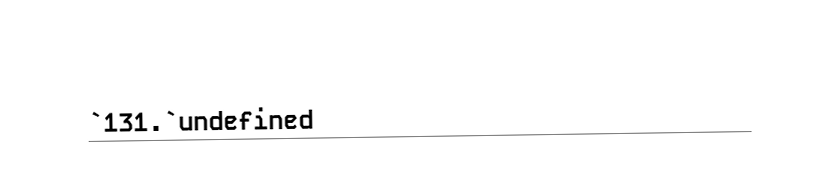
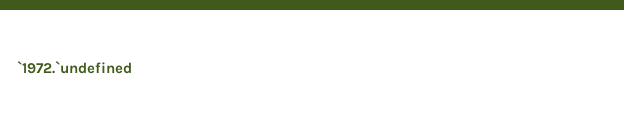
- `131.`undefined
+ `1972.`undefined

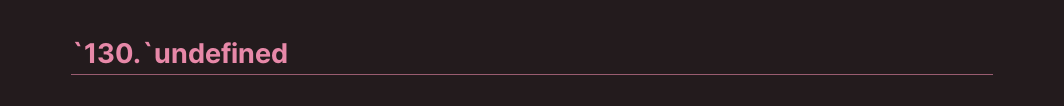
- `1972.`undefined
+ `130.`undefined

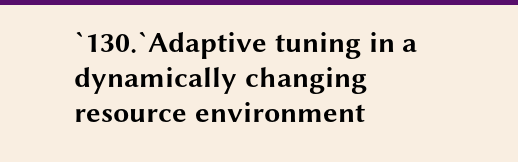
- `130.`undefined
+ `130.`Adaptive tuning in a dynamically changing resource environment

